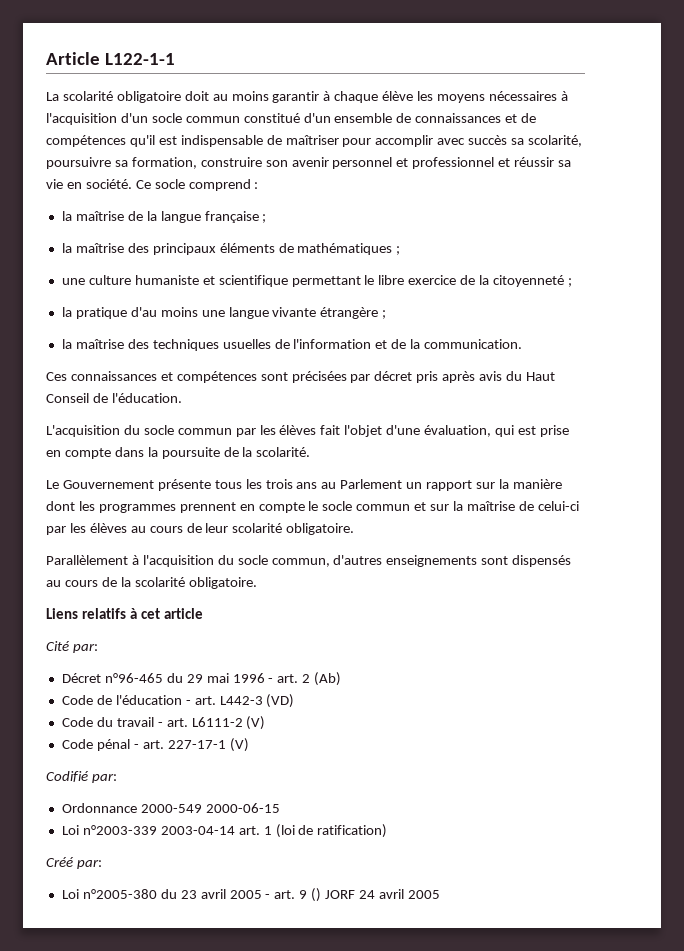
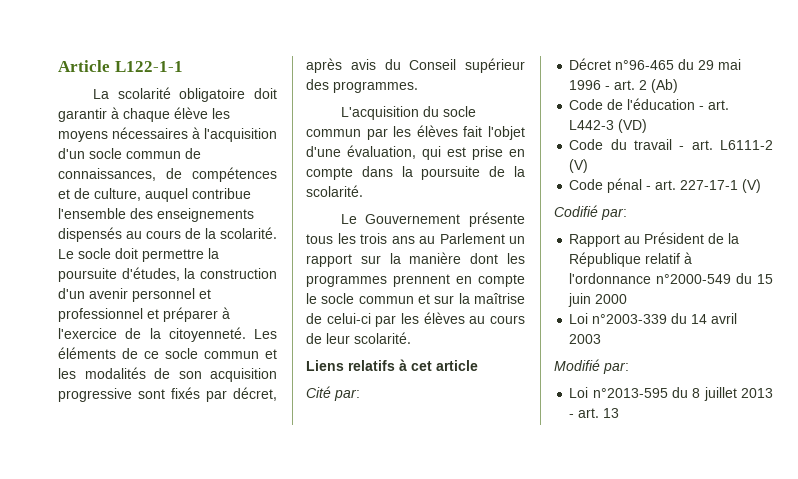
- La scolarité obligatoire doit au moins garantir à chaque élève les moyens nécessaires à l'acquisition d'un socle commun constitué d'un ensemble de connaissances et de compétences qu'il est indispensable de maîtriser pour accomplir avec succès sa scolarité, poursuivre sa formation, construire son avenir personnel et professionnel et réussir sa vie en société. Ce socle comprend :
- la maîtrise de la langue française ;
- la maîtrise des principaux éléments de mathématiques ;
- une culture humaniste et scientifique permettant le libre exercice de la citoyenneté ;
- la pratique d'au moins une langue vivante étrangère ;
- la maîtrise des techniques usuelles de l'information et de la communication.
- Ces connaissances et compétences sont précisées par décret pris après avis du Haut Conseil de l'éducation.
+ La scolarité obligatoire doit garantir à chaque élève les moyens nécessaires à l'acquisition d'un socle commun de connaissances, de compétences et de culture, auquel contribue l'ensemble des enseignements dispensés au cours de la scolarité. Le socle doit permettre la poursuite d'études, la construction d'un avenir personnel et professionnel et préparer à l'exercice de la citoyenneté. Les éléments de ce socle commun et les modalités de son acquisition progressive sont fixés par décret, après avis du Conseil supérieur des programmes.
- Le Gouvernement présente tous les trois ans au Parlement un rapport sur la manière dont les programmes prennent en compte le socle commun et sur la maîtrise de celui-ci par les élèves au cours de leur scolarité obligatoire.
- Parallèlement à l'acquisition du socle commun, d'autres enseignements sont dispensés au cours de la scolarité obligatoire.
+ Le Gouvernement présente tous les trois ans au Parlement un rapport sur la manière dont les programmes prennent en compte le socle commun et sur la maîtrise de celui-ci par les élèves au cours de leur scolarité.
- Ordonnance 2000-549 2000-06-15
- Loi n°2003-339 2003-04-14 art. 1 (loi de ratification)
- Créé par:
- Loi n°2005-380 du 23 avril 2005 - art. 9 () JORF 24 avril 2005
+ Rapport au Président de la République relatif à l'ordonnance n°2000-549 du 15 juin 2000
+ Loi n°2003-339 du 14 avril 2003
+ Modifié par:
+ Loi n°2013-595 du 8 juillet 2013 - art. 13

